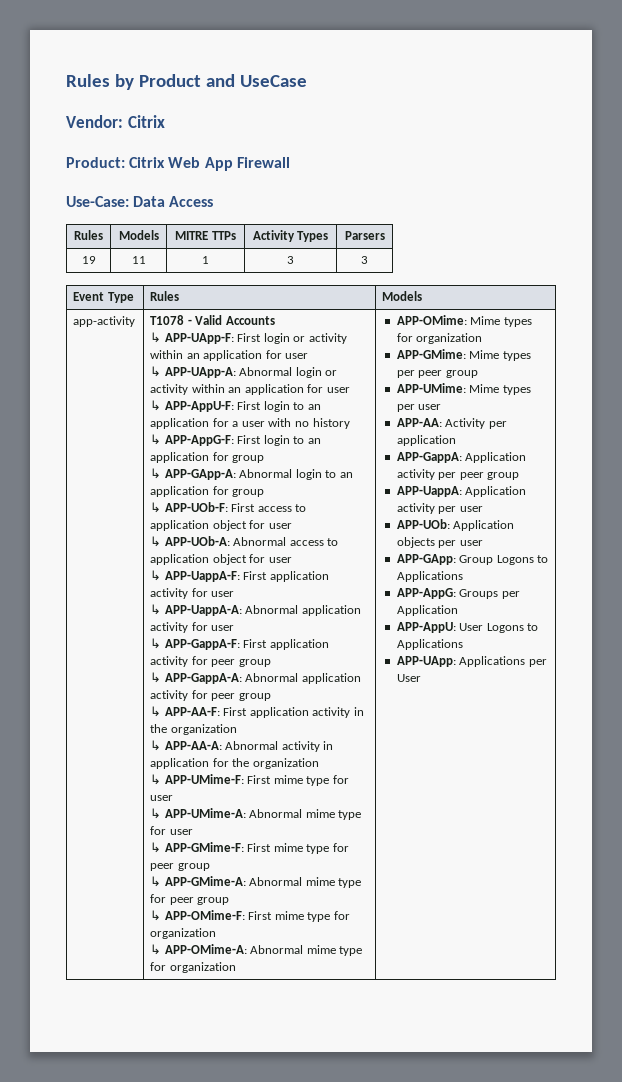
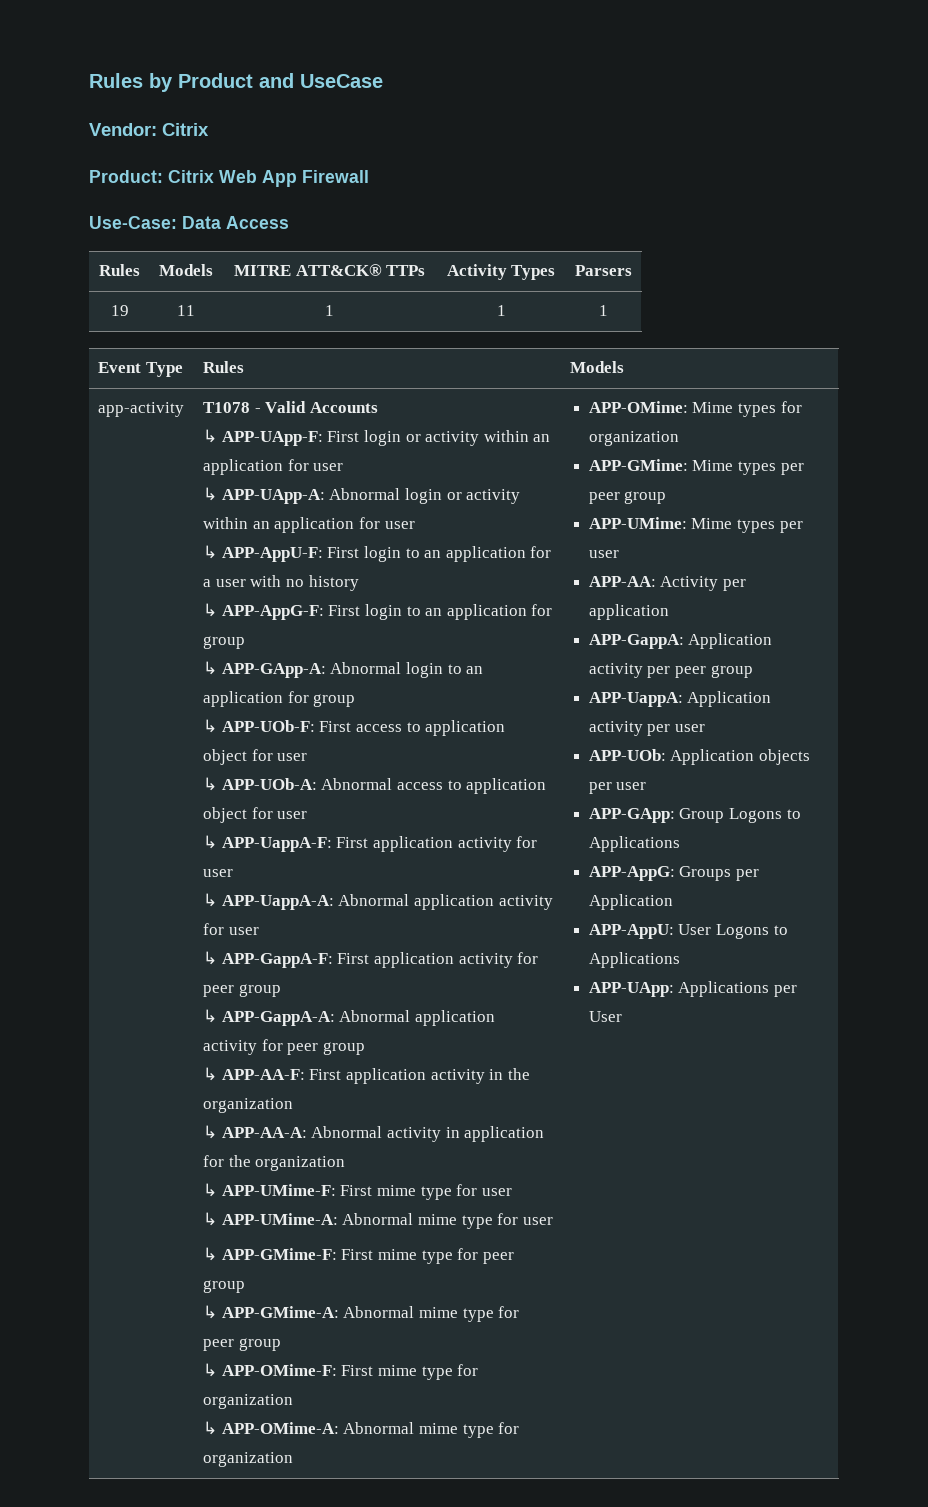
- Rules | Models | MITRE TTPs | Activity Types | Parsers
+ Rules | Models | MITRE ATT&CK® TTPs | Activity Types | Parsers
- 19 | 11 | 1 | 3 | 3
+ 19 | 11 | 1 | 1 | 1

